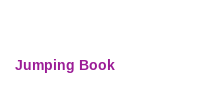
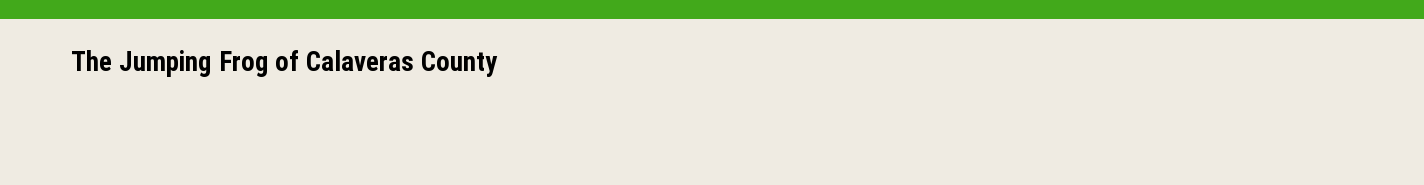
- Jumping Book
+ The Jumping Frog of Calaveras County

